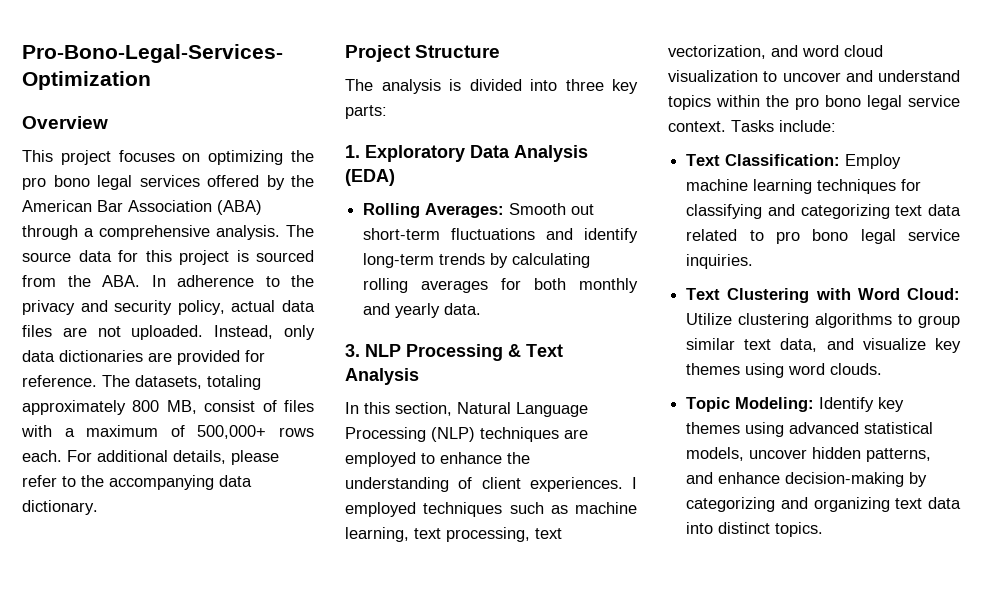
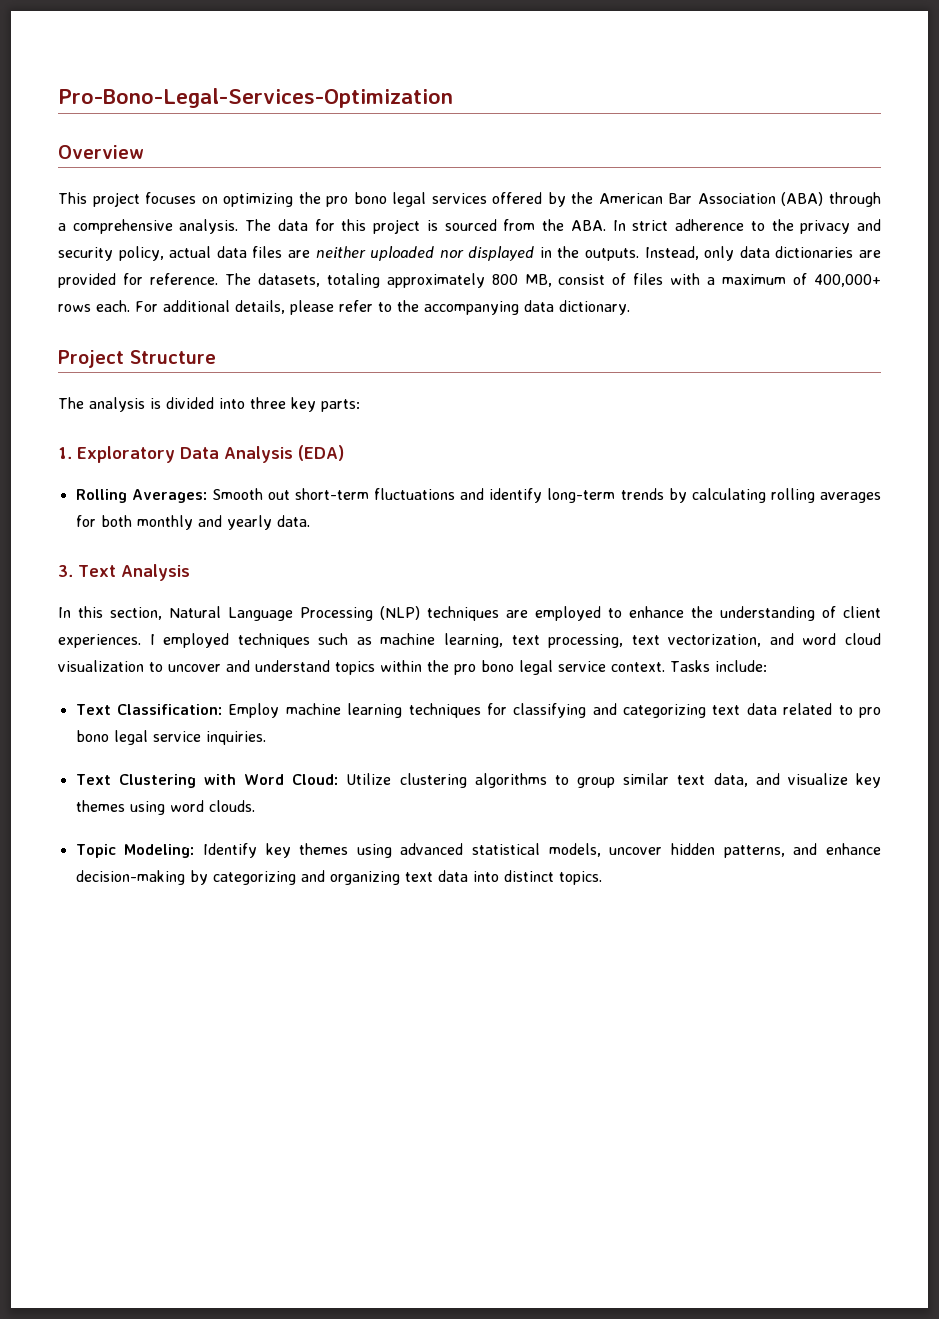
- The source data for this project is sourced from the ABA. In adherence to the privacy and security policy, actual data files are not uploaded.
+ The data for this project is sourced from the ABA. In strict adherence to the privacy and security policy, actual data files are neither uploaded nor displayed in the outputs.
- The datasets, totaling approximately 800 MB, consist of files with a maximum of 500,000+ rows each.
+ The datasets, totaling approximately 800 MB, consist of files with a maximum of 400,000+ rows each.
- 3. NLP Processing & Text Analysis
+ 3. Text Analysis

